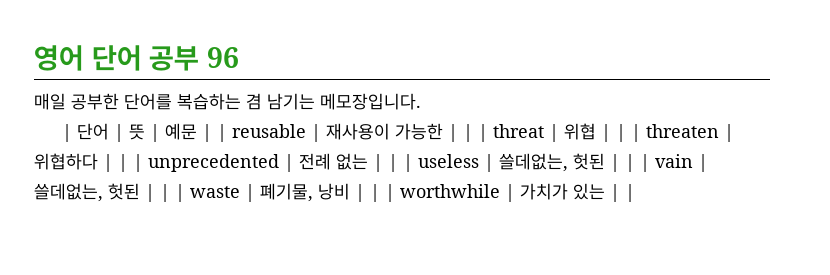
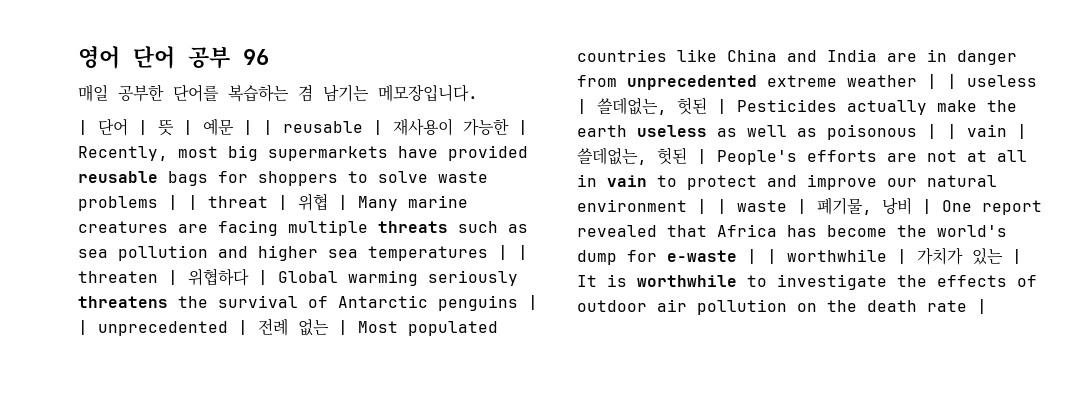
- | 단어 | 뜻 | 예문 | | reusable | 재사용이 가능한 | | | threat | 위협 | | | threaten | 위협하다 | | | unprecedented | 전례 없는 | | | useless | 쓸데없는, 헛된 | | | vain | 쓸데없는, 헛된 | | | waste | 폐기물, 낭비 | | | worthwhile | 가치가 있는 | |
+ | 단어 | 뜻 | 예문 | | reusable | 재사용이 가능한 | Recently, most big supermarkets have provided reusable bags for shoppers to solve waste problems | | threat | 위협 | Many marine creatures are facing multiple threats such as sea pollution and higher sea temperatures | | threaten | 위협하다 | Global warming seriously threatens the survival of Antarctic penguins | | unprecedented | 전례 없는 | Most populated countries like China and India are in danger from unprecedented extreme weather | | useless | 쓸데없는, 헛된 | Pesticides actually make the earth useless as well as poisonous | | vain | 쓸데없는, 헛된 | People's efforts are not at all in vain to protect and improve our natural environment | | waste | 폐기물, 낭비 | One report revealed that Africa has become the world's dump for e-waste | | worthwhile | 가치가 있는 | It is worthwhile to investigate the effects of outdoor air pollution on the death rate |

